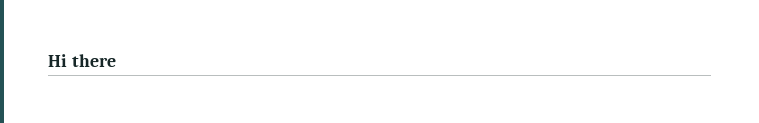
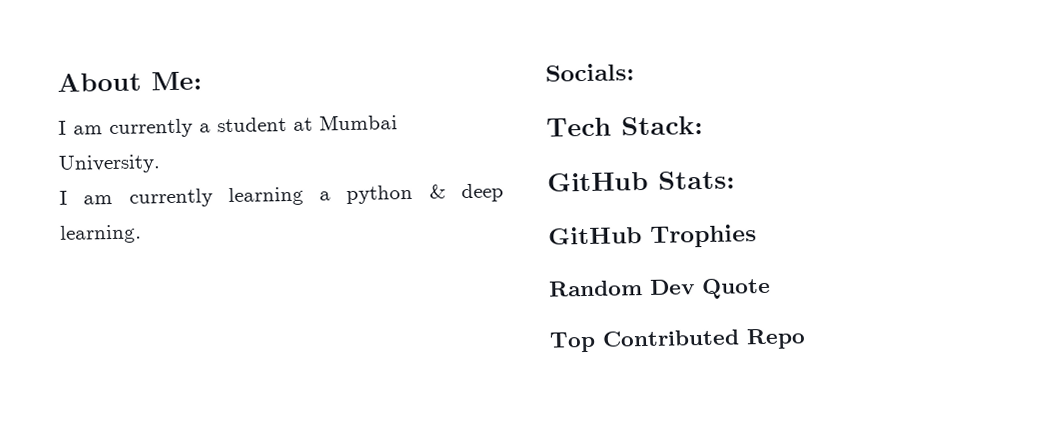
- Hi there
+ About Me:
+ I am currently a student at Mumbai University.
+ I am currently learning a python & deep learning.
+ Socials:
+ Tech Stack:
+ GitHub Stats:
+ GitHub Trophies
+ Random Dev Quote
+ Top Contributed Repo

